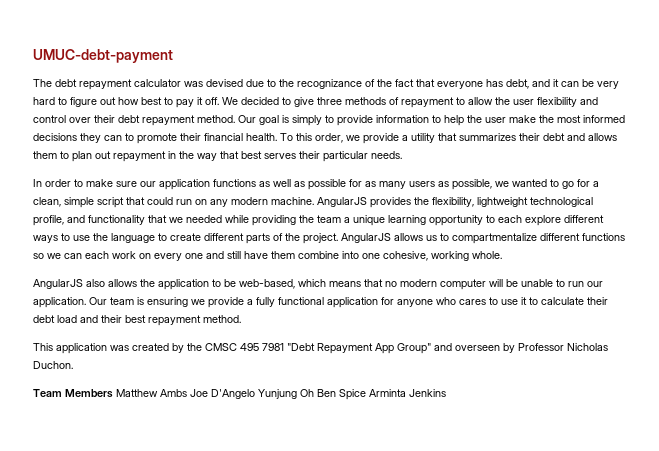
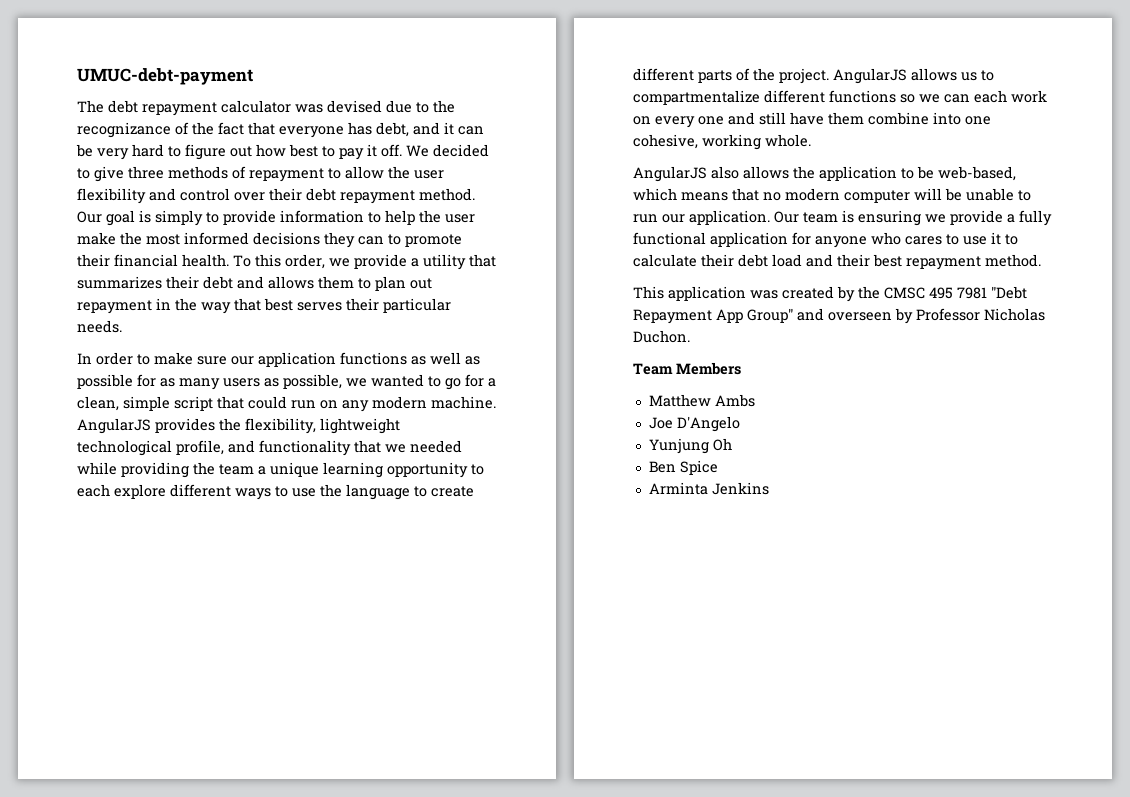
- Team Members Matthew Ambs Joe D'Angelo Yunjung Oh Ben Spice Arminta Jenkins
+ Team Members
+ Matthew Ambs
+ Joe D'Angelo
+ Yunjung Oh
+ Ben Spice
+ Arminta Jenkins

